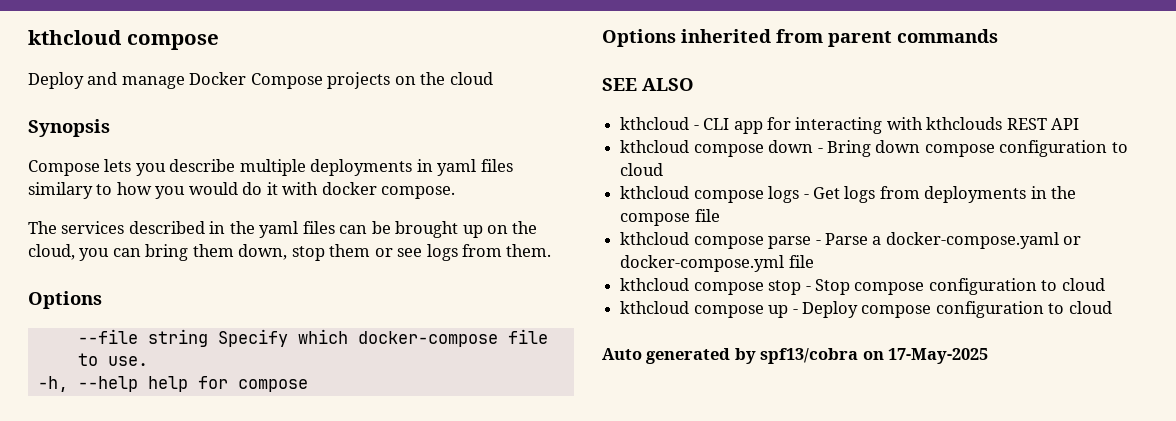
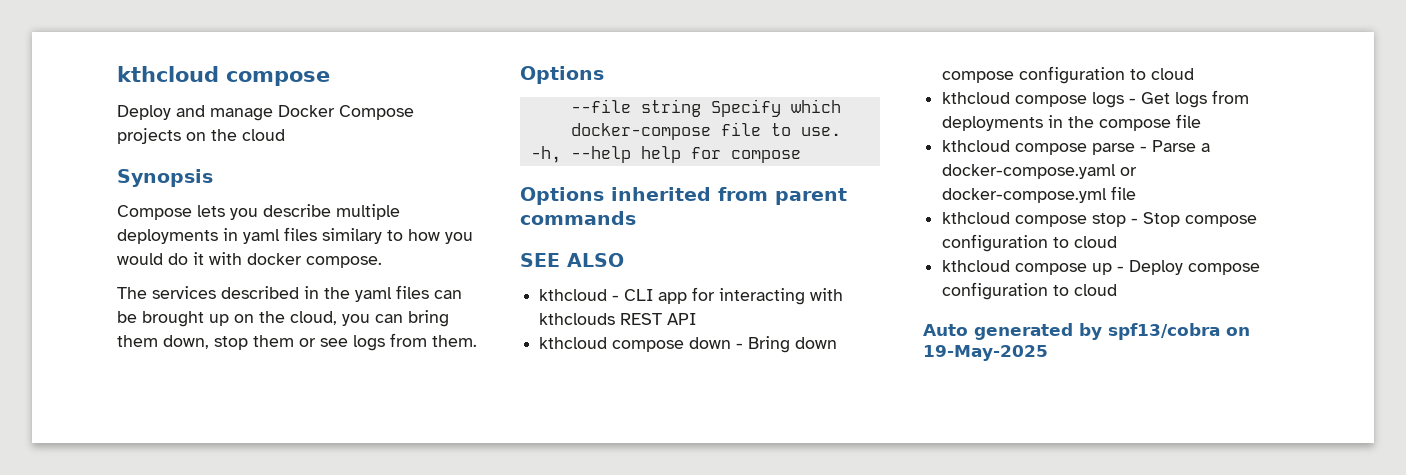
- Auto generated by spf13/cobra on 17-May-2025
+ Auto generated by spf13/cobra on 19-May-2025

